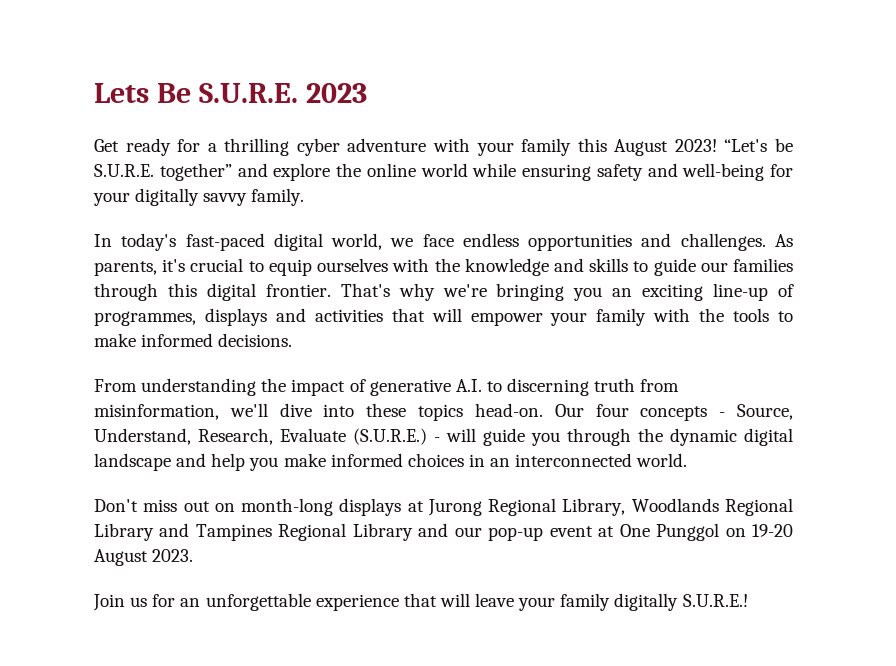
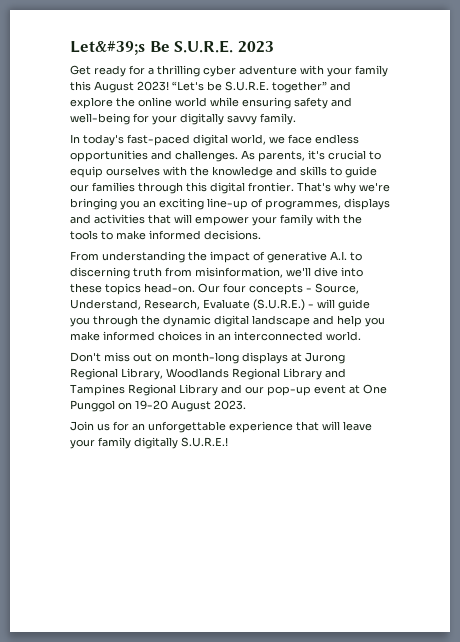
- Lets Be S.U.R.E. 2023
+ Let&#39;s Be S.U.R.E. 2023

